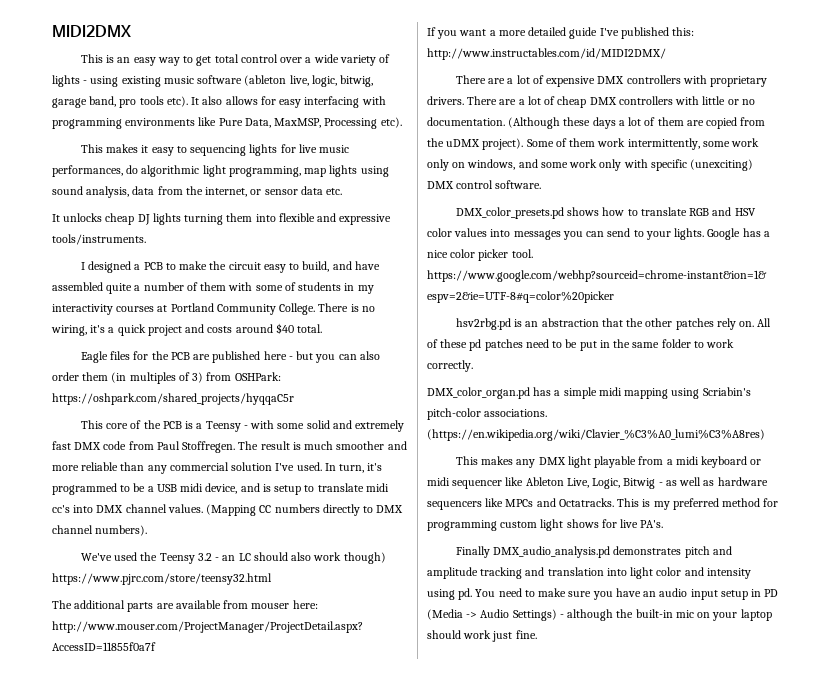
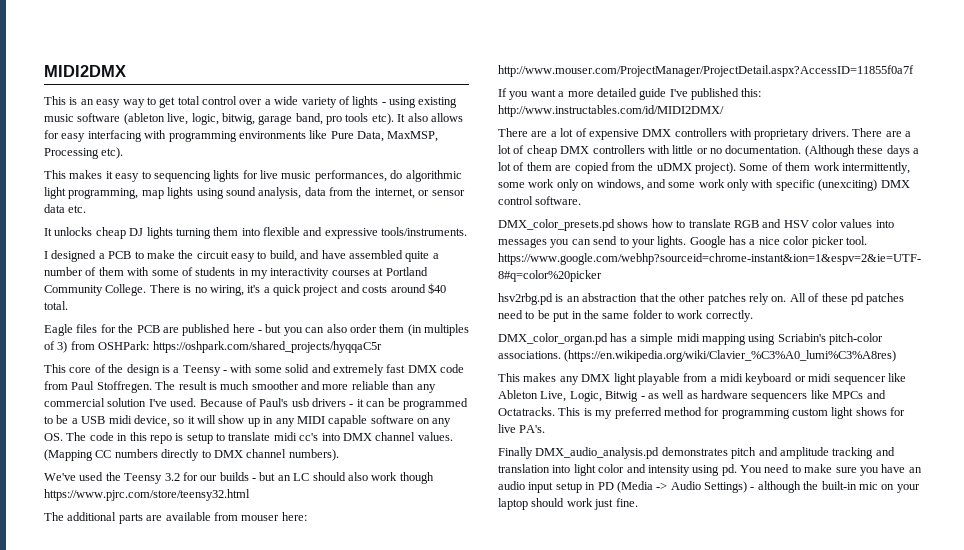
- This core of the PCB is a Teensy - with some solid and extremely fast DMX code from Paul Stoffregen.
+ This core of the design is a Teensy - with some solid and extremely fast DMX code from Paul Stoffregen.
- In turn, it's programmed to be a USB midi device, and is setup to translate midi cc's into DMX channel values.
+ Because of Paul's usb drivers - it can be programmed to be a USB midi device, so it will show up in any MIDI capable software on any OS. The code in this repo is setup to translate midi cc's into DMX channel values.
- We've used the Teensy 3.2 - an LC should also work though) https://www.pjrc.com/store/teensy32.html
+ We've used the Teensy 3.2 for our builds - but an LC should also work though https://www.pjrc.com/store/teensy32.html

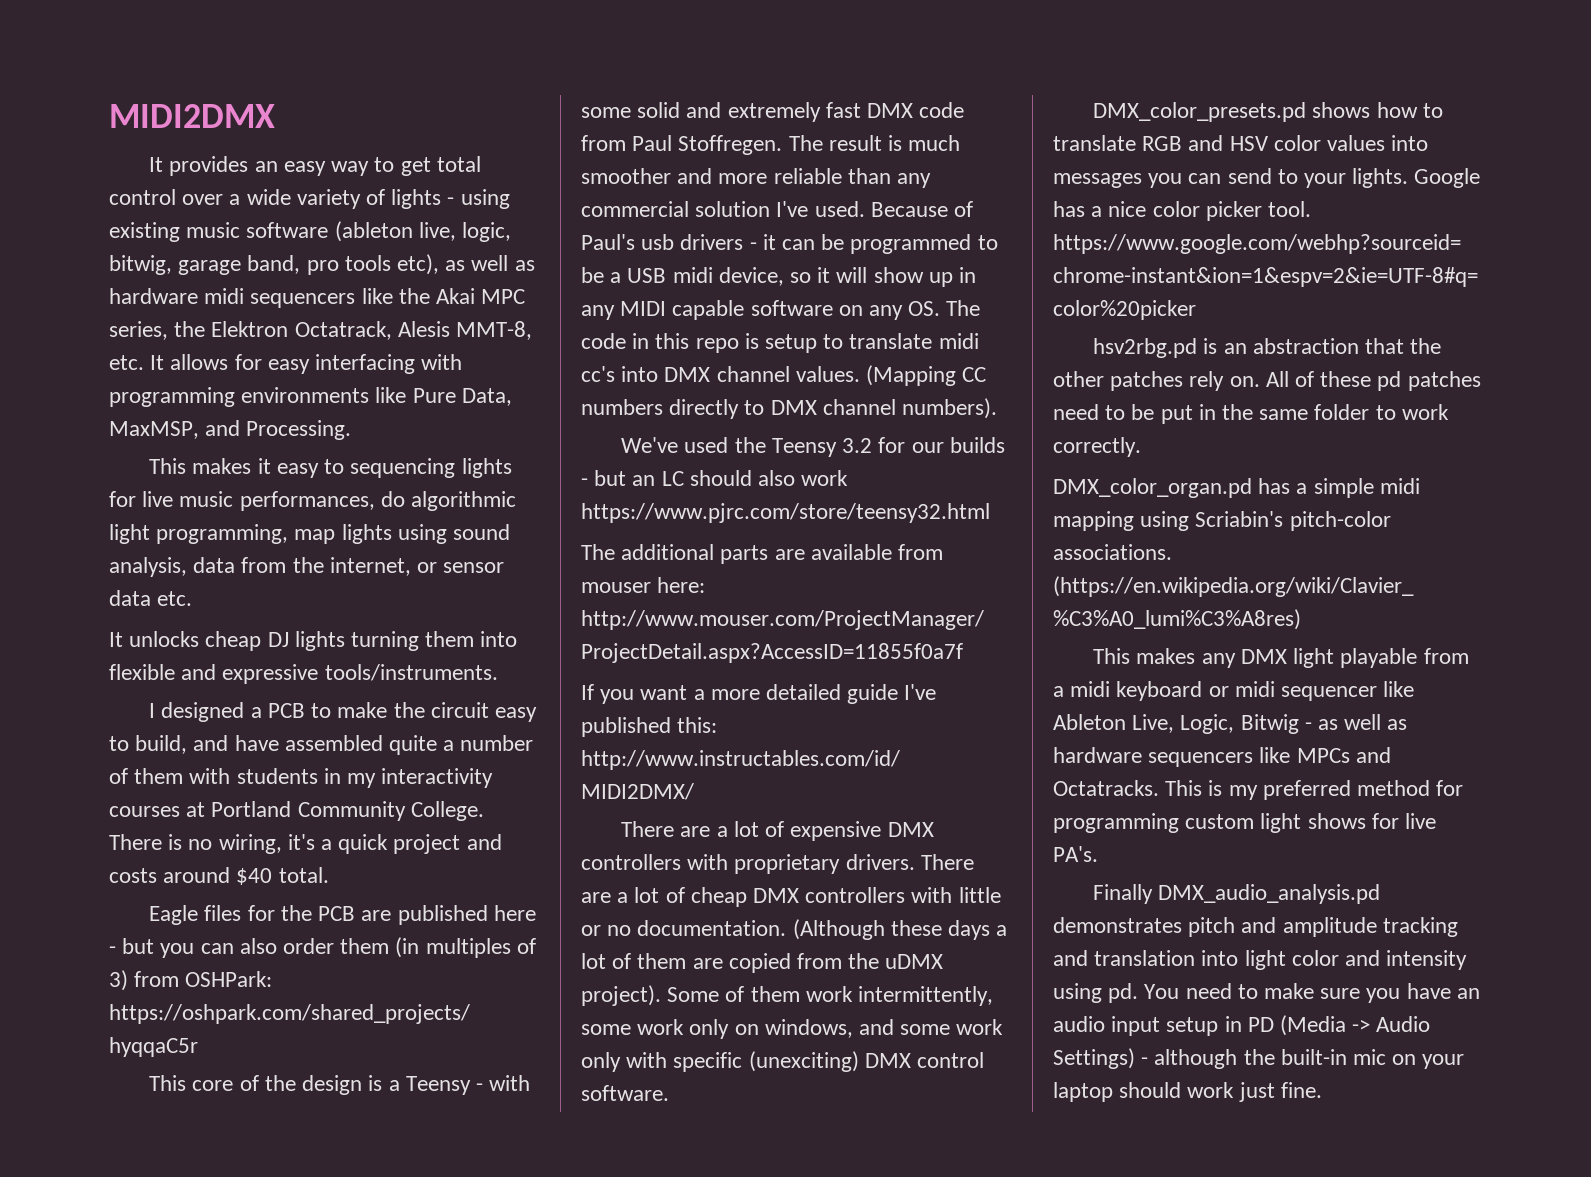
- This is an easy way to get total control over a wide variety of lights - using existing music software (ableton live, logic, bitwig, garage band, pro tools etc). It also allows for easy interfacing with programming environments like Pure Data, MaxMSP, Processing etc).
+ It provides an easy way to get total control over a wide variety of lights - using existing music software (ableton live, logic, bitwig, garage band, pro tools etc), as well as hardware midi sequencers like the Akai MPC series, the Elektron Octatrack, Alesis MMT-8, etc. It allows for easy interfacing with programming environments like Pure Data, MaxMSP, and Processing.
- I designed a PCB to make the circuit easy to build, and have assembled quite a number of them with some of students in my interactivity courses at Portland Community College.
+ I designed a PCB to make the circuit easy to build, and have assembled quite a number of them with students in my interactivity courses at Portland Community College.
- We've used the Teensy 3.2 for our builds - but an LC should also work though https://www.pjrc.com/store/teensy32.html
+ We've used the Teensy 3.2 for our builds - but an LC should also work https://www.pjrc.com/store/teensy32.html

